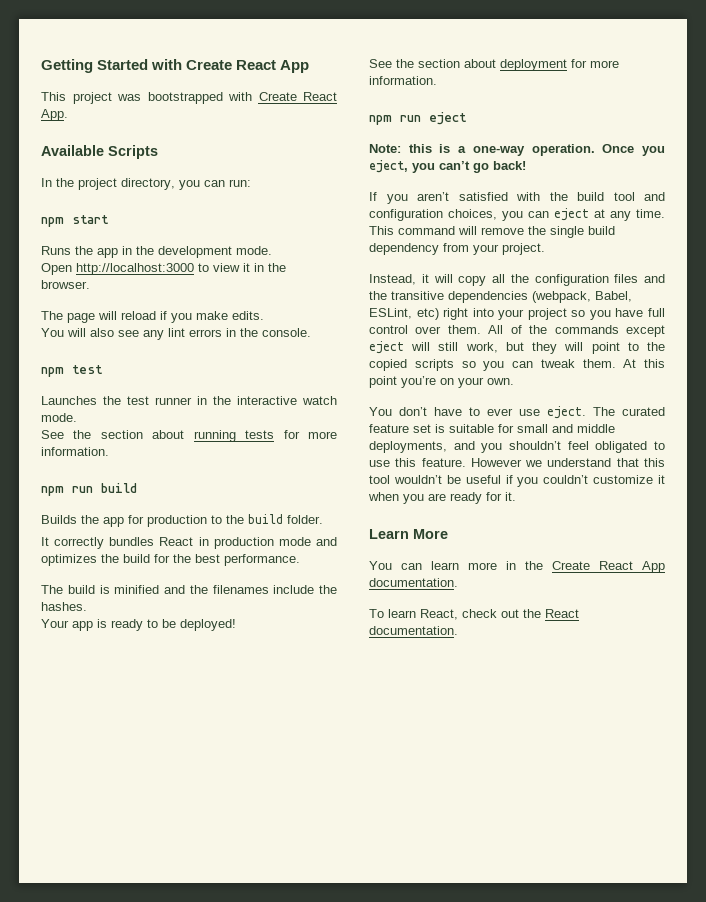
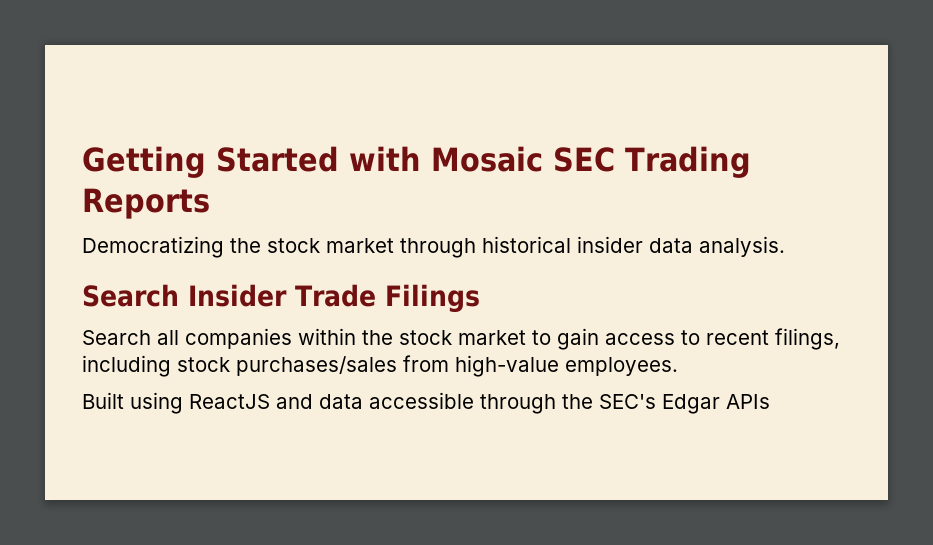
- Getting Started with Create React App
- This project was bootstrapped with Create React App.
- Available Scripts
- In the project directory, you can run:
- npm start
- Runs the app in the development mode.
- Open http://localhost:3000 to view it in the browser.
- The page will reload if you make edits.
- You will also see any lint errors in the console.
- npm test
- Launches the test runner in the interactive watch mode.
- See the section about running tests for more information.
- npm run build
- Builds the app for production to the build folder.
- It correctly bundles React in production mode and optimizes the build for the best performance.
- The build is minified and the filenames include the hashes.
- Your app is ready to be deployed!
- See the section about deployment for more information.
- npm run eject
- Note: this is a one-way operation. Once you eject, you can’t go back!
- If you aren’t satisfied with the build tool and configuration choices, you can eject at any time. This command will remove the single build dependency from your project.
- Instead, it will copy all the configuration files and the transitive dependencies (webpack, Babel, ESLint, etc) right into your project so you have full control over them. All of the commands except eject will still work, but they will point to the copied scripts so you can tweak them. At this point you’re on your own.
- You don’t have to ever use eject. The curated feature set is suitable for small and middle deployments, and you shouldn’t feel obligated to use this feature. However we understand that this tool wouldn’t be useful if you couldn’t customize it when you are ready for it.
- Learn More
- You can learn more in the Create React App documentation.
- To learn React, check out the React documentation.
+ Getting Started with Mosaic SEC Trading Reports
+ Democratizing the stock market through historical insider data analysis.
+ Search Insider Trade Filings
+ Search all companies within the stock market to gain access to recent filings, including stock purchases/sales from high-value employees.
+ Built using ReactJS and data accessible through the SEC's Edgar APIs

